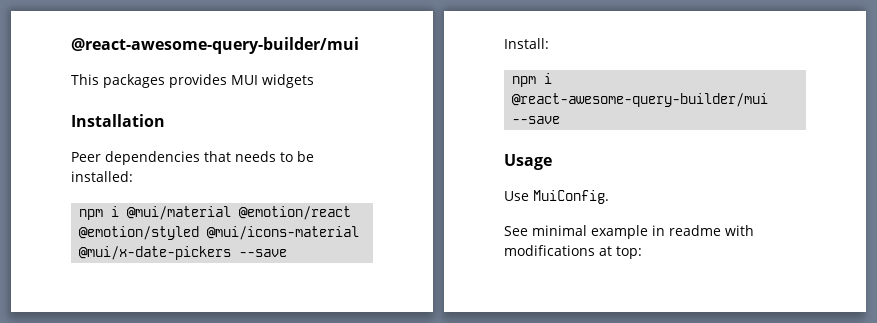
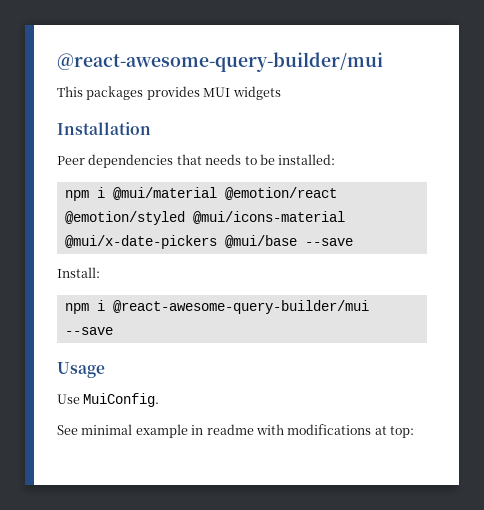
- npm i @mui/material @emotion/react @emotion/styled @mui/icons-material @mui/x-date-pickers --save
+ npm i @mui/material @emotion/react @emotion/styled @mui/icons-material @mui/x-date-pickers @mui/base --save

